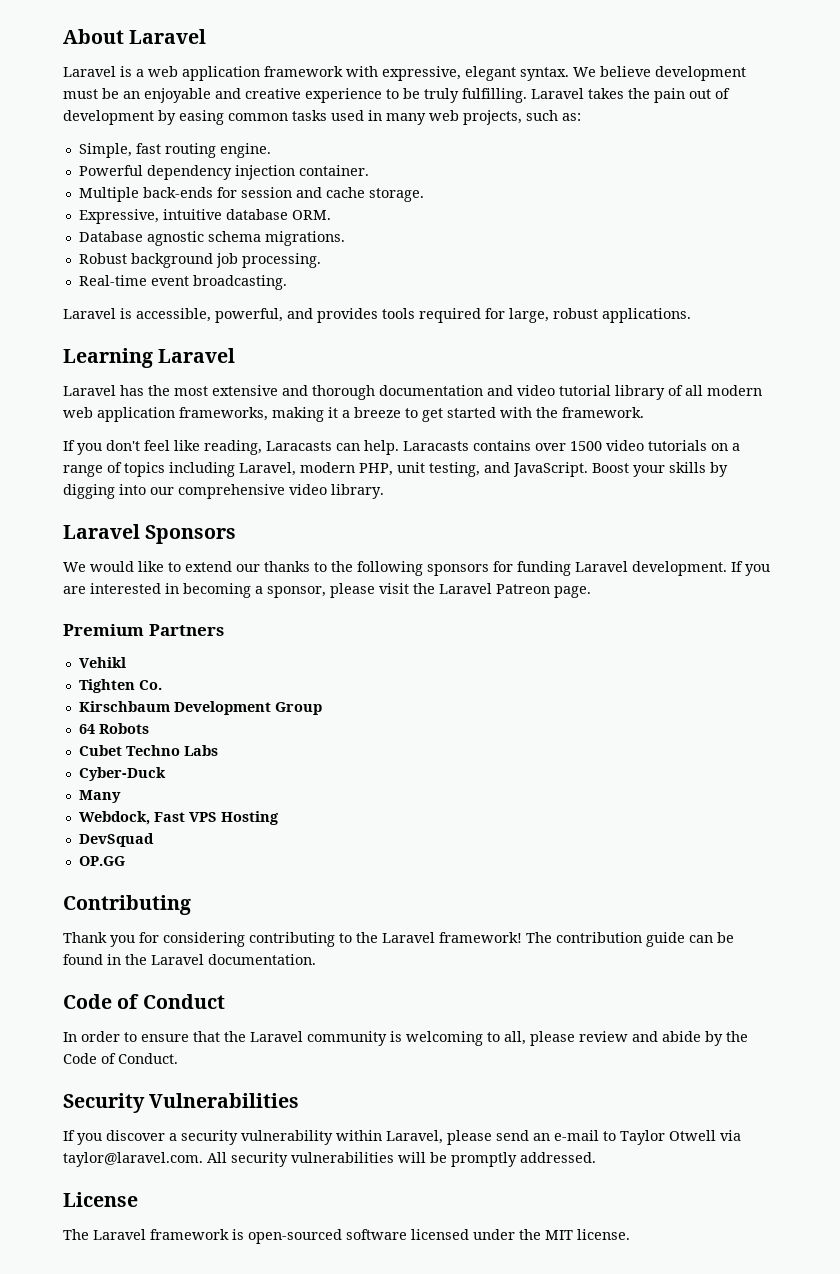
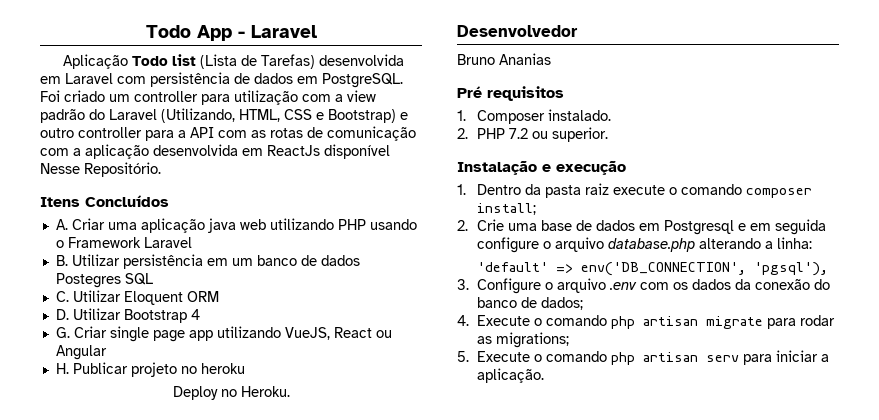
- About Laravel
- Laravel is a web application framework with expressive, elegant syntax. We believe development must be an enjoyable and creative experience to be truly fulfilling. Laravel takes the pain out of development by easing common tasks used in many web projects, such as:
- Simple, fast routing engine.
- Powerful dependency injection container.
- Multiple back-ends for session and cache storage.
- Expressive, intuitive database ORM.
- Database agnostic schema migrations.
- Robust background job processing.
- Real-time event broadcasting.
- Laravel is accessible, powerful, and provides tools required for large, robust applications.
- Learning Laravel
- Laravel has the most extensive and thorough documentation and video tutorial library of all modern web application frameworks, making it a breeze to get started with the framework.
- If you don't feel like reading, Laracasts can help. Laracasts contains over 1500 video tutorials on a range of topics including Laravel, modern PHP, unit testing, and JavaScript. Boost your skills by digging into our comprehensive video library.
- Laravel Sponsors
- We would like to extend our thanks to the following sponsors for funding Laravel development. If you are interested in becoming a sponsor, please visit the Laravel Patreon page.
- Premium Partners
- Vehikl
- Tighten Co.
- Kirschbaum Development Group
- 64 Robots
- Cubet Techno Labs
- Cyber-Duck
- Many
- Webdock, Fast VPS Hosting
- DevSquad
- OP.GG
- Contributing
- Thank you for considering contributing to the Laravel framework! The contribution guide can be found in the Laravel documentation.
- Code of Conduct
- In order to ensure that the Laravel community is welcoming to all, please review and abide by the Code of Conduct.
- Security Vulnerabilities
- If you discover a security vulnerability within Laravel, please send an e-mail to Taylor Otwell via taylor@laravel.com. All security vulnerabilities will be promptly addressed.
- License
- The Laravel framework is open-sourced software licensed under the MIT license.
+ Todo App - Laravel
+ Aplicação Todo list (Lista de Tarefas) desenvolvida em Laravel com persistência de dados em PostgreSQL. Foi criado um controller para utilização com a view padrão do Laravel (Utilizando, HTML, CSS e Bootstrap) e outro controller para a API com as rotas de comunicação com a aplicação desenvolvida em ReactJs disponível Nesse Repositório.
+ Itens Concluídos
+ A. Criar uma aplicação java web utilizando PHP usando o Framework Laravel
+ B. Utilizar persistência em um banco de dados Postegres SQL
+ C. Utilizar Eloquent ORM
+ D. Utilizar Bootstrap 4
+ G. Criar single page app utilizando VueJS, React ou Angular
+ H. Publicar projeto no heroku
+ Deploy no Heroku.
+ Desenvolvedor
+ Bruno Ananias
+ Pré requisitos
+ 1. Composer instalado.
+ 2. PHP 7.2 ou superior.
+ Instalação e execução
+ 1. Dentro da pasta raiz execute o comando composer install;
+ 2. Crie uma base de dados em Postgresql e em seguida configure o arquivo database.php alterando a linha:
+ 'default' => env('DB_CONNECTION', 'pgsql'),
+ 3. Configure o arquivo .env com os dados da conexão do banco de dados;
+ 4. Execute o comando php artisan migrate para rodar as migrations;
+ 5. Execute o comando php artisan serv para iniciar a aplicação.

